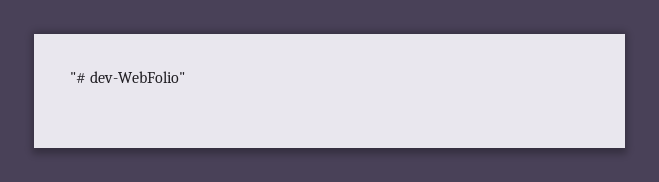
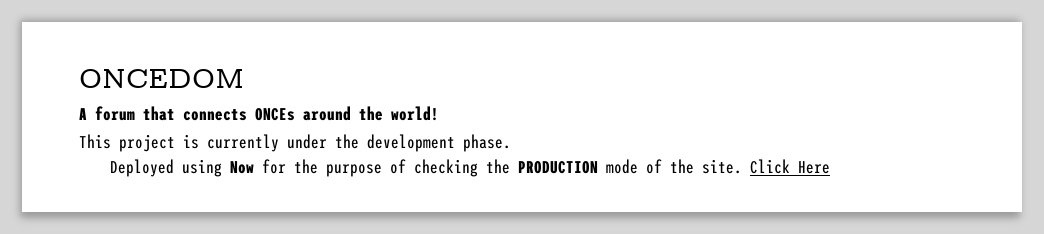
- "# dev-WebFolio"
+ ONCEDOM
+ A forum that connects ONCEs around the world!
+ This project is currently under the development phase.
+ Deployed using Now for the purpose of checking the PRODUCTION mode of the site. Click Here

